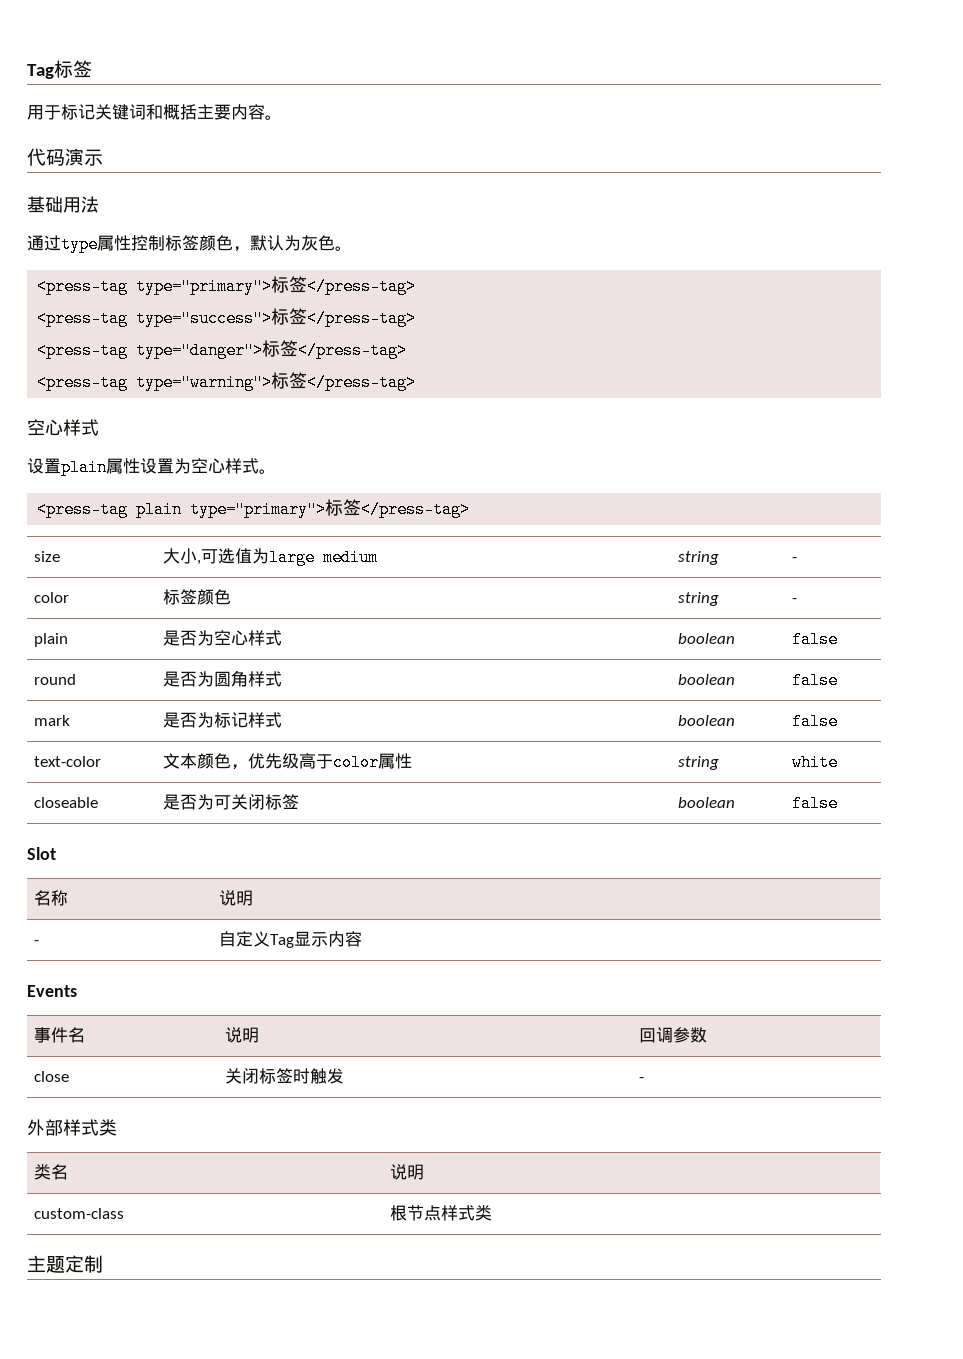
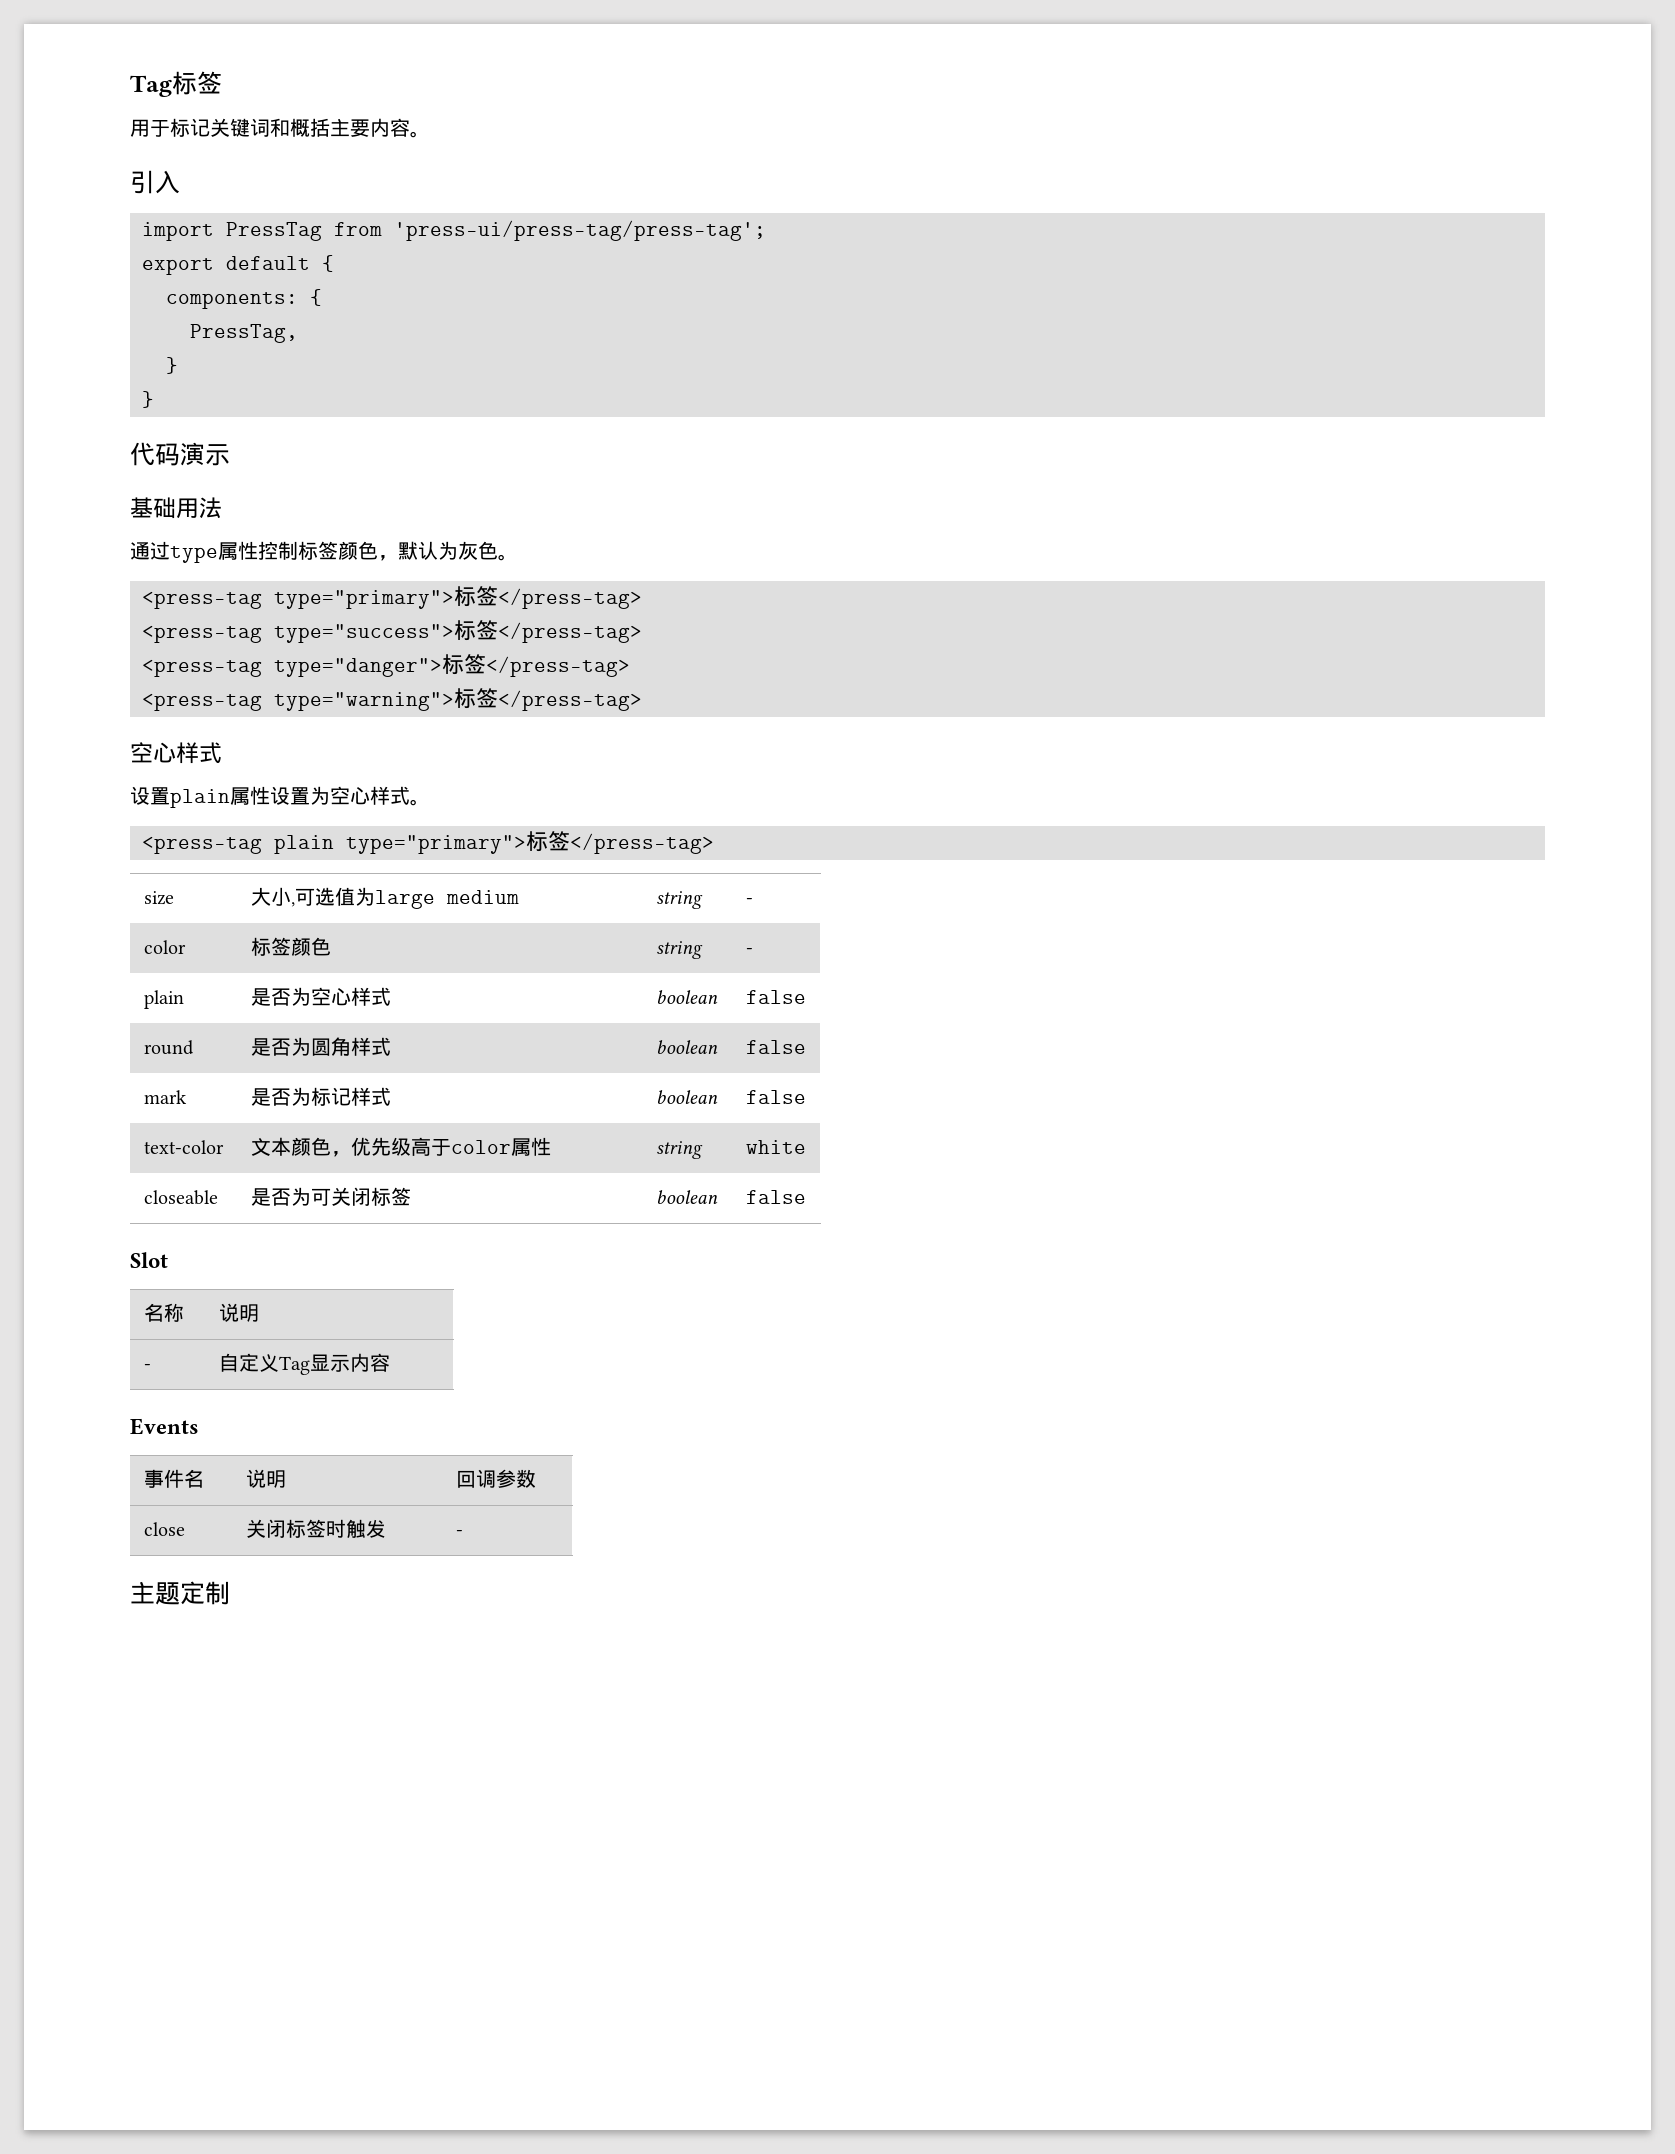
+ 引入
+ import PressTag from 'press-ui/press-tag/press-tag';
+ export default {
+ components: {
+ PressTag,
+ }
+ }
- 外部样式类
- 类名 | 说明
- custom-class | 根节点样式类

